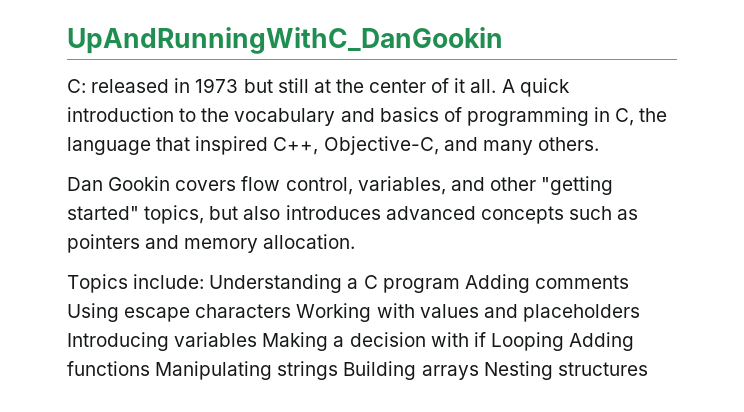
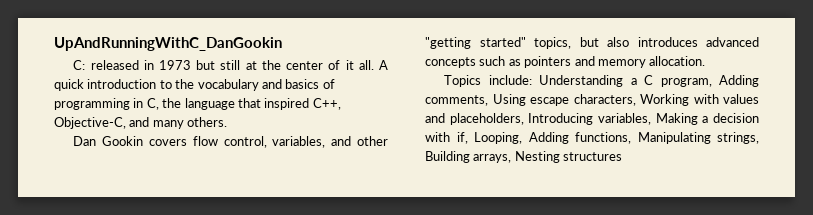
- Topics include: Understanding a C program Adding comments Using escape characters Working with values and placeholders Introducing variables Making a decision with if Looping Adding functions Manipulating strings Building arrays Nesting structures
+ Topics include: Understanding a C program, Adding comments, Using escape characters, Working with values and placeholders, Introducing variables, Making a decision with if, Looping, Adding functions, Manipulating strings, Building arrays, Nesting structures

